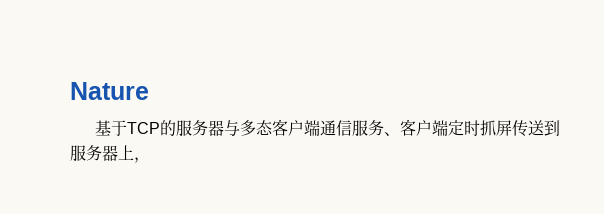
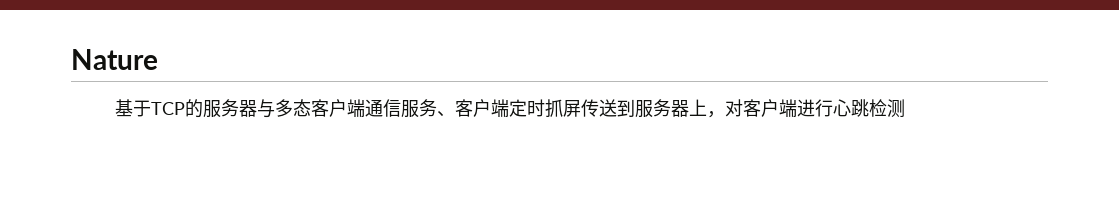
- 基于TCP的服务器与多态客户端通信服务、客户端定时抓屏传送到服务器上，
+ 基于TCP的服务器与多态客户端通信服务、客户端定时抓屏传送到服务器上，对客户端进行心跳检测

